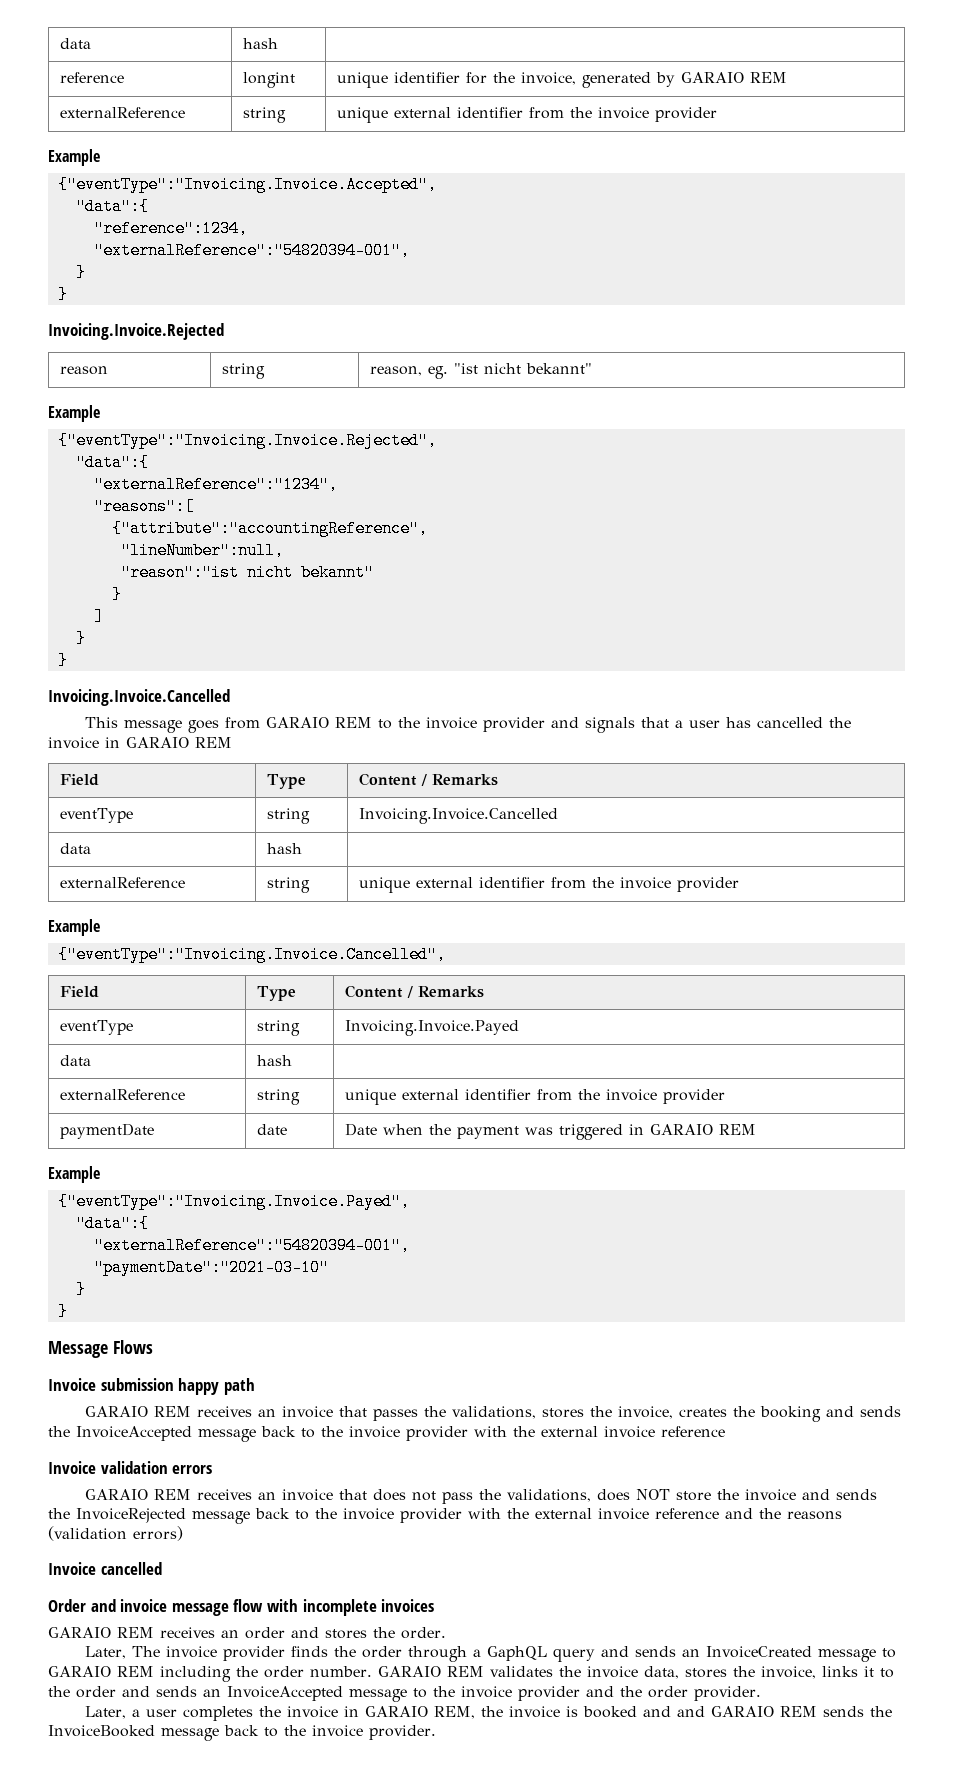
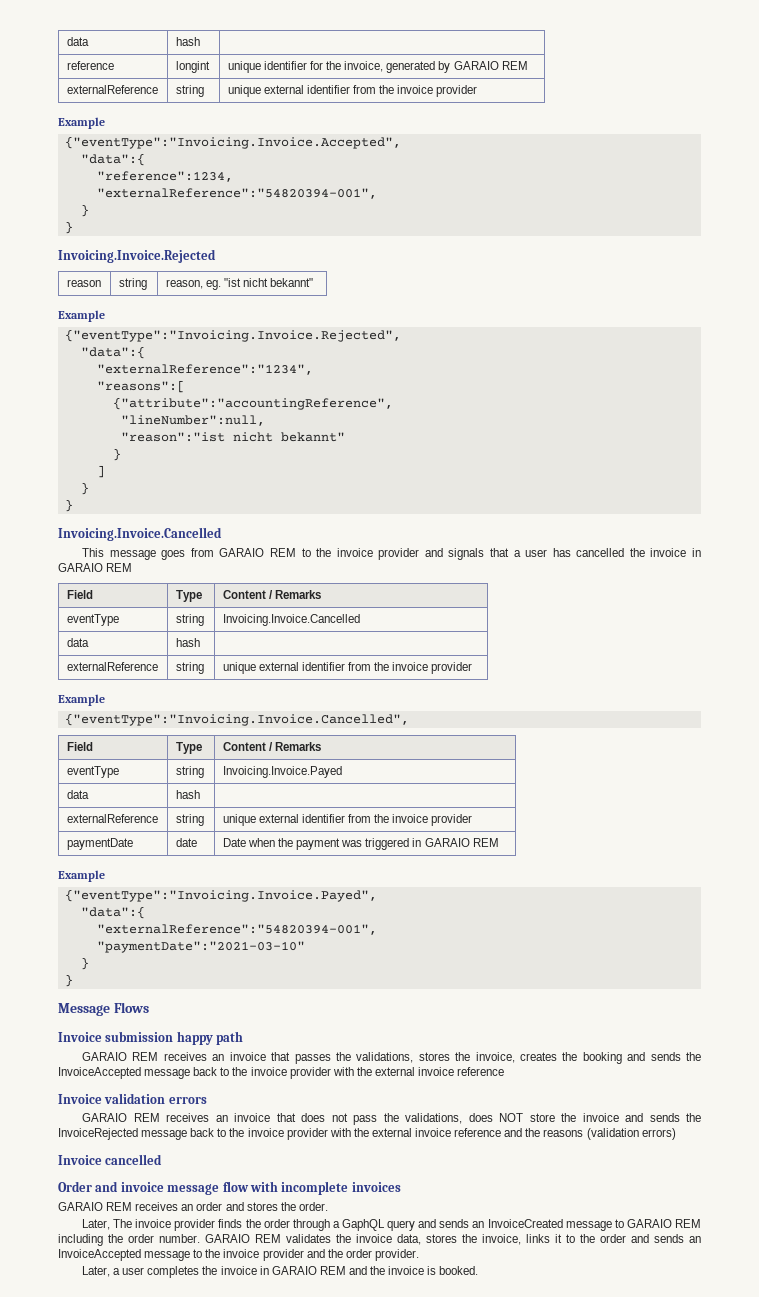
- Later, a user completes the invoice in GARAIO REM, the invoice is booked and and GARAIO REM sends the InvoiceBooked message back to the invoice provider.
+ Later, a user completes the invoice in GARAIO REM and the invoice is booked.

